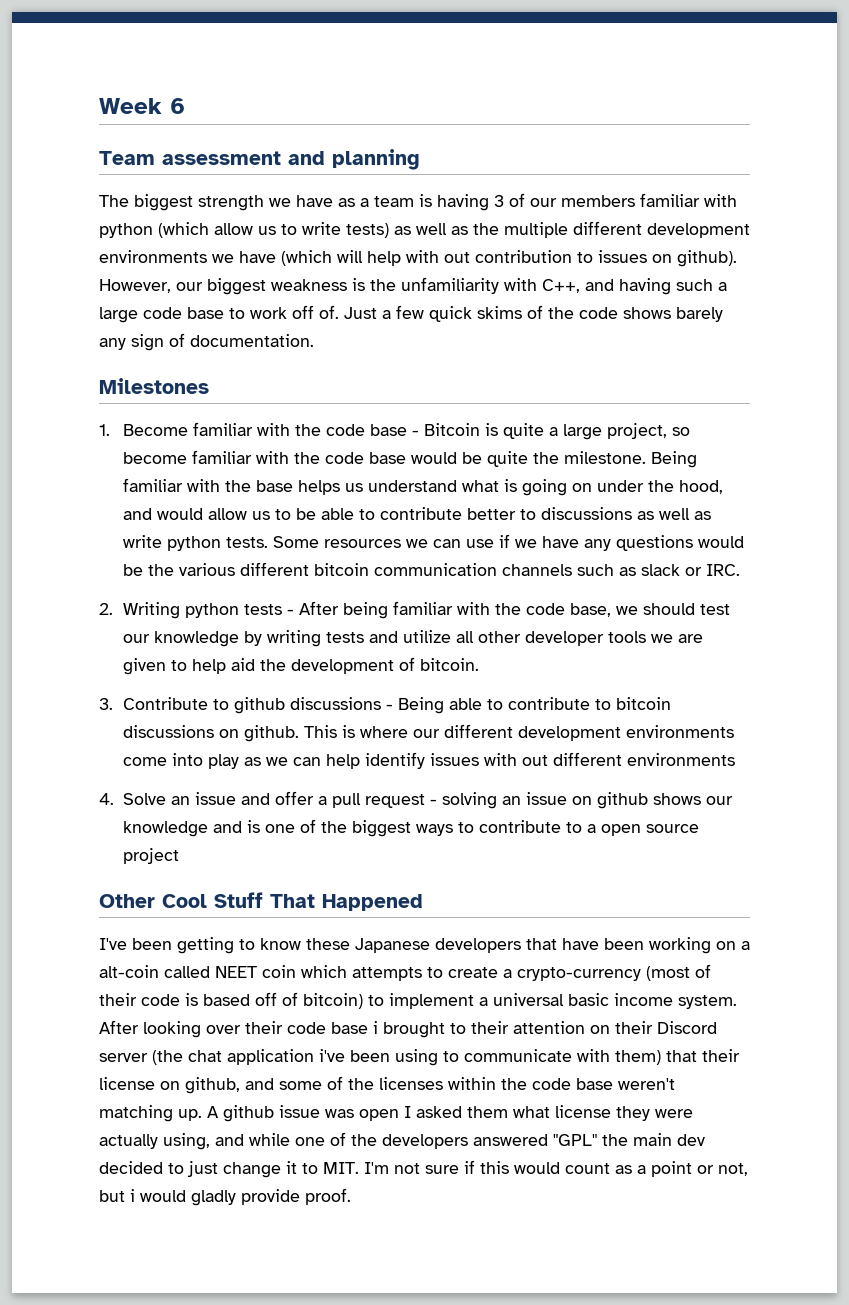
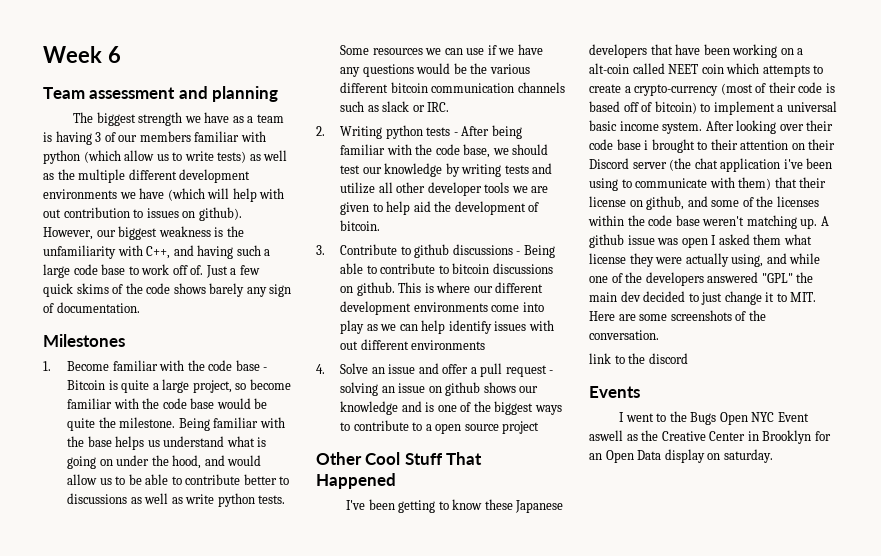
- A github issue was open I asked them what license they were actually using, and while one of the developers answered "GPL" the main dev decided to just change it to MIT. I'm not sure if this would count as a point or not, but i would gladly provide proof.
+ A github issue was open I asked them what license they were actually using, and while one of the developers answered "GPL" the main dev decided to just change it to MIT. Here are some screenshots of the conversation.
+ link to the discord
+ Events
+ I went to the Bugs Open NYC Event aswell as the Creative Center in Brooklyn for an Open Data display on saturday.

